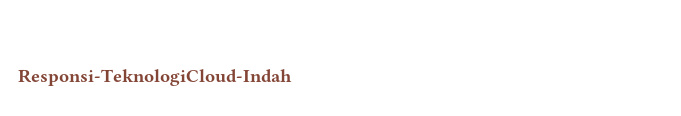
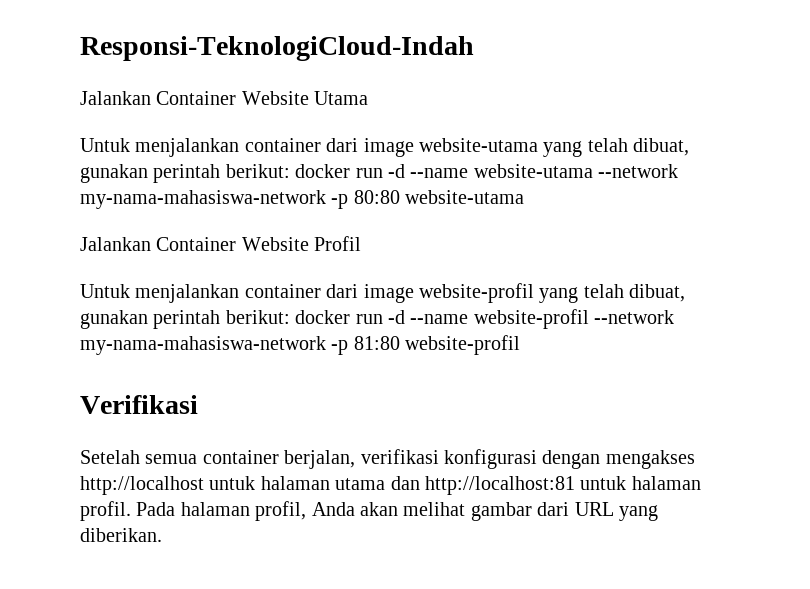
+ Jalankan Container Website Utama
+ Untuk menjalankan container dari image website-utama yang telah dibuat, gunakan perintah berikut: docker run -d --name website-utama --network my-nama-mahasiswa-network -p 80:80 website-utama
+ Jalankan Container Website Profil
+ Untuk menjalankan container dari image website-profil yang telah dibuat, gunakan perintah berikut: docker run -d --name website-profil --network my-nama-mahasiswa-network -p 81:80 website-profil
+ Verifikasi
+ Setelah semua container berjalan, verifikasi konfigurasi dengan mengakses http://localhost untuk halaman utama dan http://localhost:81 untuk halaman profil. Pada halaman profil, Anda akan melihat gambar dari URL yang diberikan.

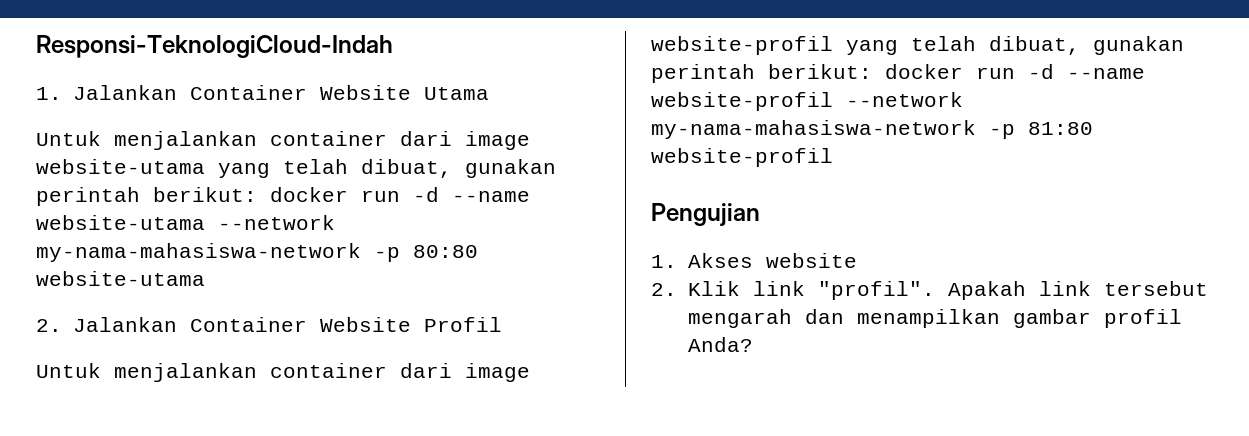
- Jalankan Container Website Utama
+ 1. Jalankan Container Website Utama
- Jalankan Container Website Profil
+ 2. Jalankan Container Website Profil
- Verifikasi
- Setelah semua container berjalan, verifikasi konfigurasi dengan mengakses http://localhost untuk halaman utama dan http://localhost:81 untuk halaman profil. Pada halaman profil, Anda akan melihat gambar dari URL yang diberikan.
+ Pengujian
+ 1. Akses website
+ 2. Klik link "profil". Apakah link tersebut mengarah dan menampilkan gambar profil Anda?

